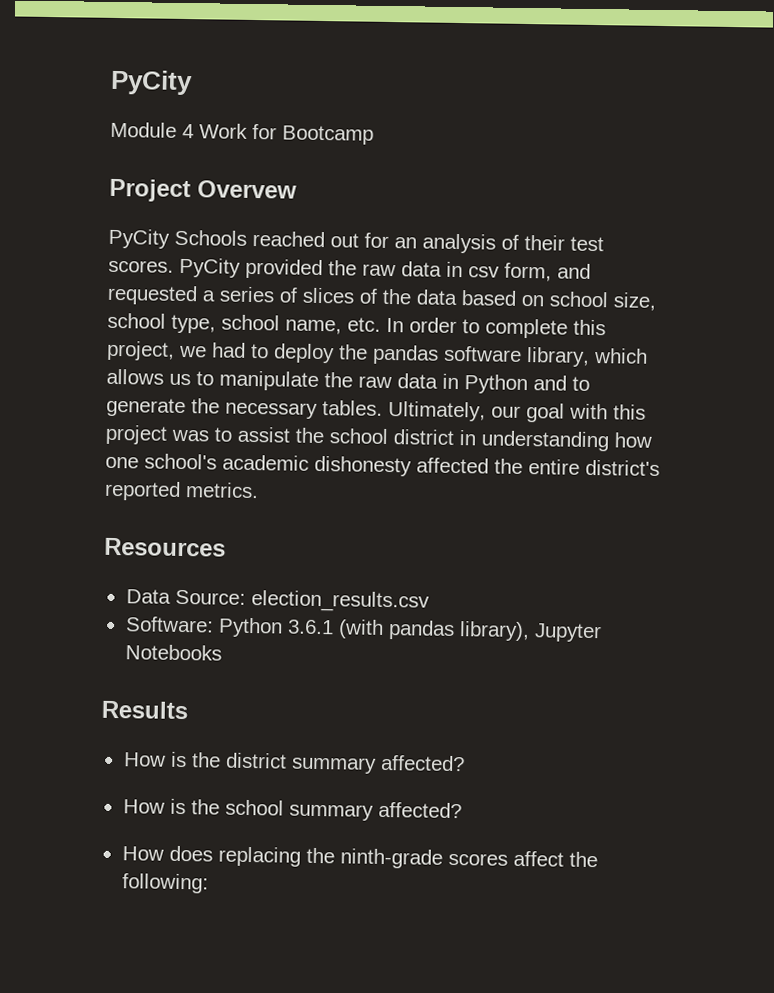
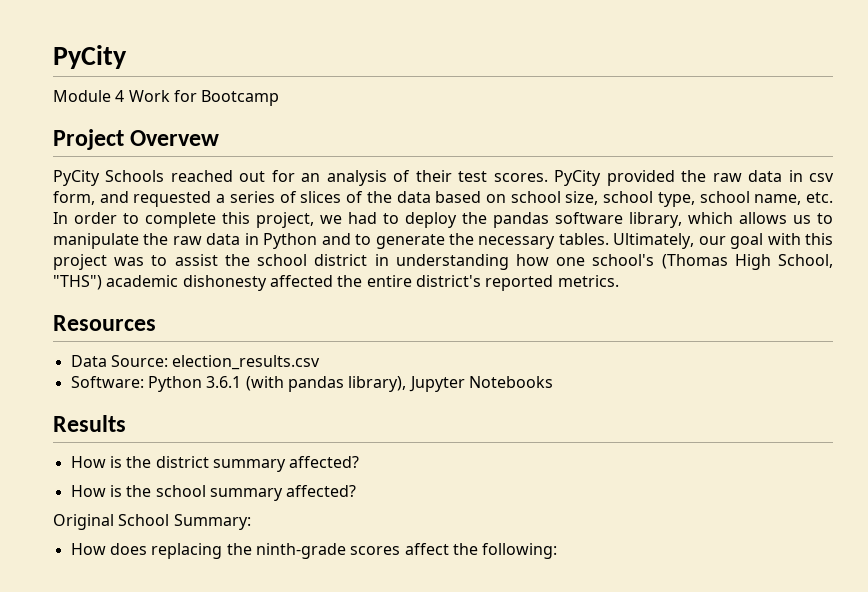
- Ultimately, our goal with this project was to assist the school district in understanding how one school's academic dishonesty affected the entire district's reported metrics.
+ Ultimately, our goal with this project was to assist the school district in understanding how one school's (Thomas High School, "THS") academic dishonesty affected the entire district's reported metrics.
+ Original School Summary:

